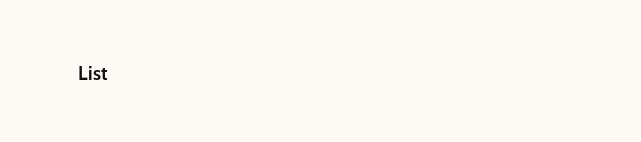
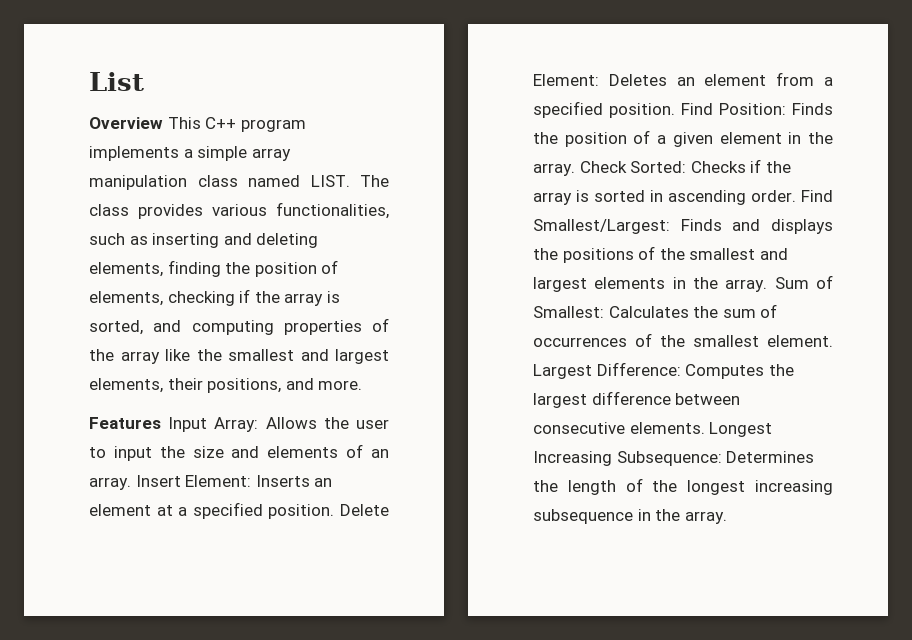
+ Overview This C++ program implements a simple array manipulation class named LIST. The class provides various functionalities, such as inserting and deleting elements, finding the position of elements, checking if the array is sorted, and computing properties of the array like the smallest and largest elements, their positions, and more.
+ Features Input Array: Allows the user to input the size and elements of an array. Insert Element: Inserts an element at a specified position. Delete Element: Deletes an element from a specified position. Find Position: Finds the position of a given element in the array. Check Sorted: Checks if the array is sorted in ascending order. Find Smallest/Largest: Finds and displays the positions of the smallest and largest elements in the array. Sum of Smallest: Calculates the sum of occurrences of the smallest element. Largest Difference: Computes the largest difference between consecutive elements. Longest Increasing Subsequence: Determines the length of the longest increasing subsequence in the array.

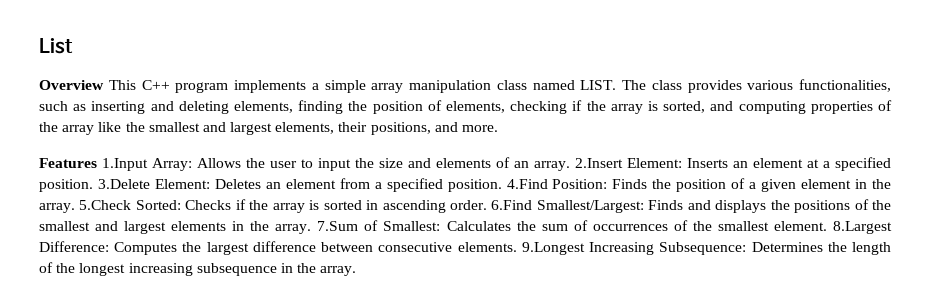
- Features Input Array: Allows the user to input the size and elements of an array.
+ Features 1.Input Array: Allows the user to input the size and elements of an array.
- Insert Element: Inserts an element at a specified position.
+ 2.Insert Element: Inserts an element at a specified position.
- Delete Element: Deletes an element from a specified position.
+ 3.Delete Element: Deletes an element from a specified position.
- Find Position: Finds the position of a given element in the array.
+ 4.Find Position: Finds the position of a given element in the array.
- Check Sorted: Checks if the array is sorted in ascending order.
+ 5.Check Sorted: Checks if the array is sorted in ascending order.
- Find Smallest/Largest: Finds and displays the positions of the smallest and largest elements in the array.
+ 6.Find Smallest/Largest: Finds and displays the positions of the smallest and largest elements in the array.
- Sum of Smallest: Calculates the sum of occurrences of the smallest element.
+ 7.Sum of Smallest: Calculates the sum of occurrences of the smallest element.
- Largest Difference: Computes the largest difference between consecutive elements.
+ 8.Largest Difference: Computes the largest difference between consecutive elements.
- Longest Increasing Subsequence: Determines the length of the longest increasing subsequence in the array.
+ 9.Longest Increasing Subsequence: Determines the length of the longest increasing subsequence in the array.

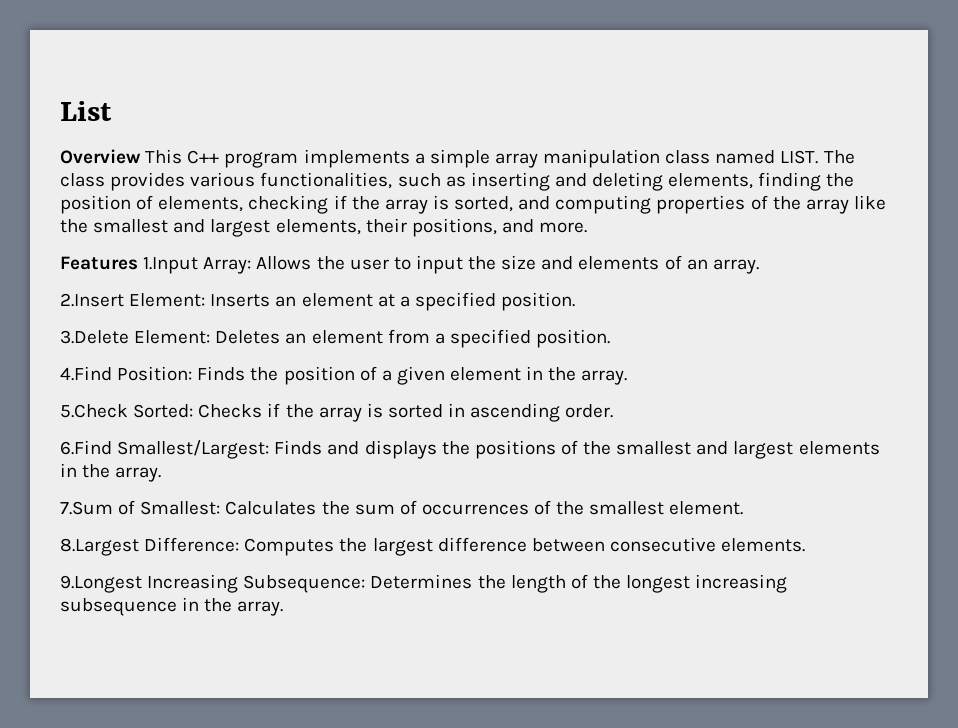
- Allows the user to input the size and elements of an array. 2.Insert Element:
+ Allows the user to input the size and elements of an array.
+ 2.Insert Element:
- Inserts an element at a specified position. 3.Delete Element:
+ Inserts an element at a specified position.
+ 3.Delete Element:
- Deletes an element from a specified position. 4.Find Position:
+ Deletes an element from a specified position.
+ 4.Find Position:
- Finds the position of a given element in the array. 5.Check Sorted:
+ Finds the position of a given element in the array.
+ 5.Check Sorted:
- Checks if the array is sorted in ascending order. 6.Find Smallest/Largest:
+ Checks if the array is sorted in ascending order.
+ 6.Find Smallest/Largest:
- Finds and displays the positions of the smallest and largest elements in the array. 7.Sum of Smallest:
+ Finds and displays the positions of the smallest and largest elements in the array.
+ 7.Sum of Smallest:
- Calculates the sum of occurrences of the smallest element. 8.Largest Difference:
+ Calculates the sum of occurrences of the smallest element.
+ 8.Largest Difference:
- Computes the largest difference between consecutive elements. 9.Longest Increasing Subsequence:
+ Computes the largest difference between consecutive elements.
+ 9.Longest Increasing Subsequence:

